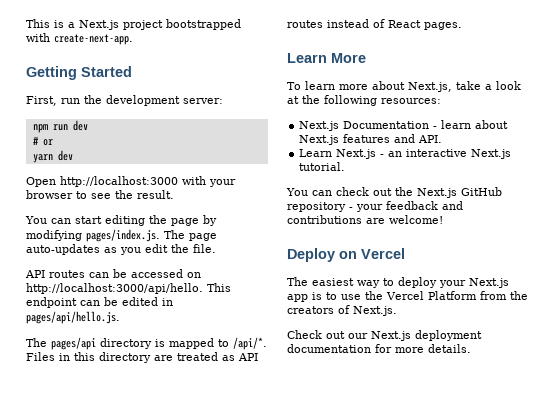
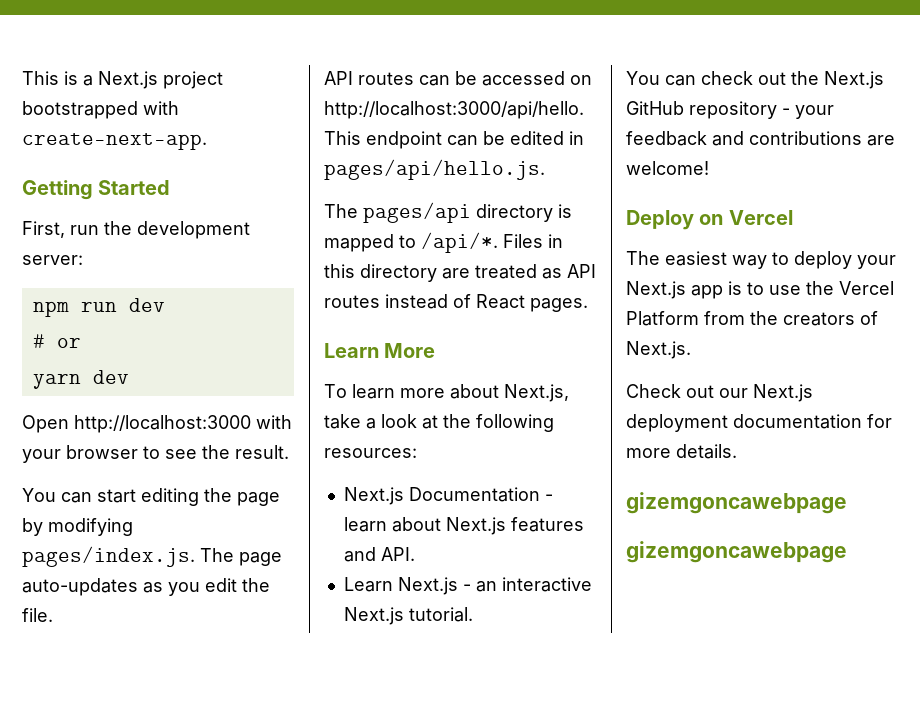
  Check out our Next.js deployment documentation for more details.
+ gizemgoncawebpage
+ gizemgoncawebpage

